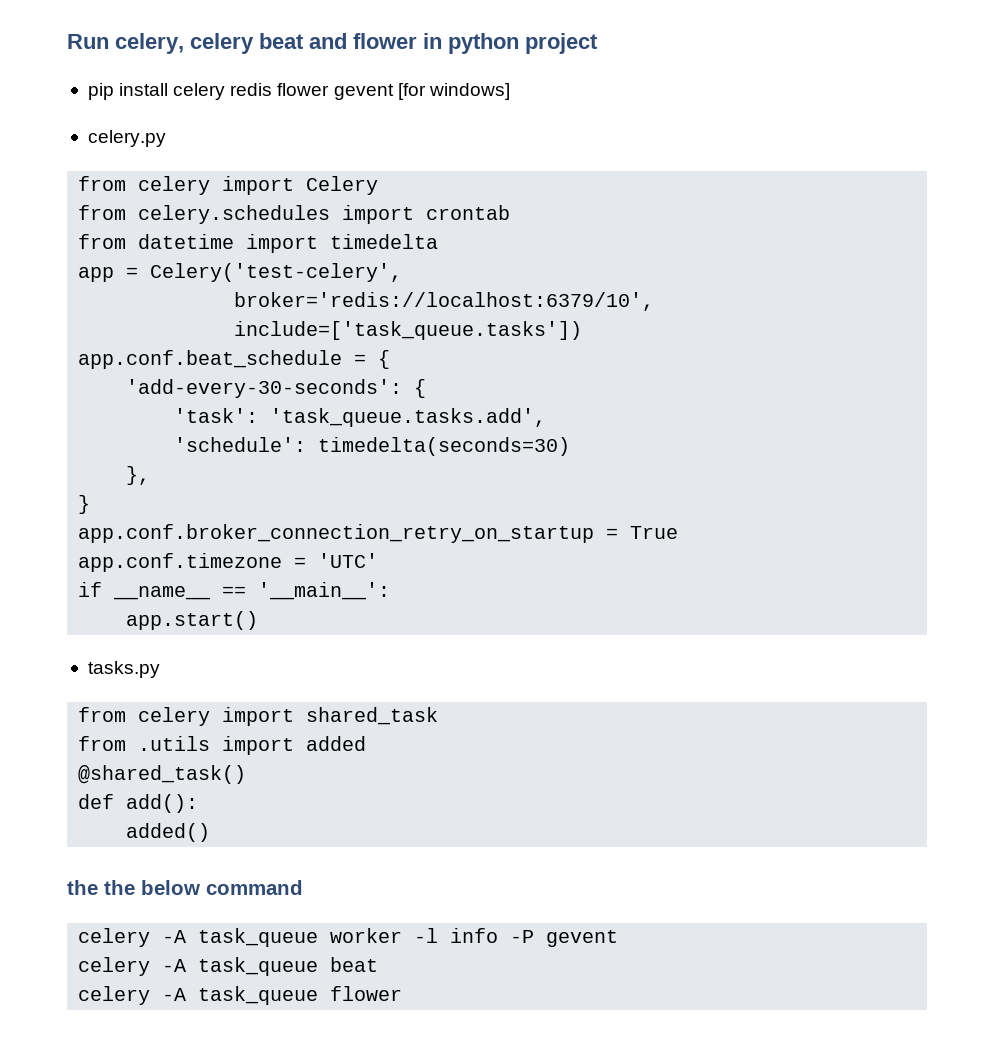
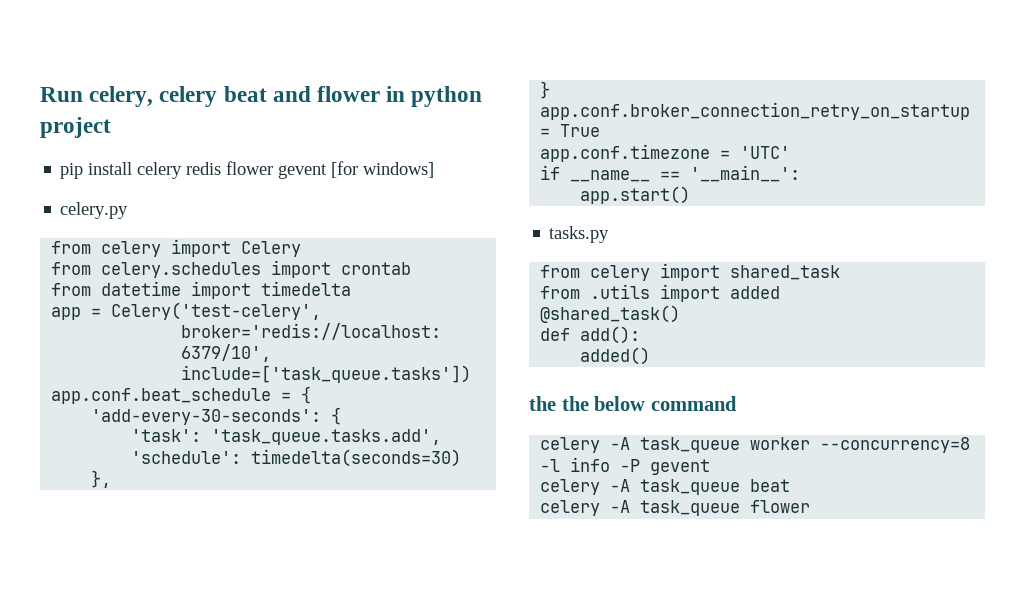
- celery -A task_queue worker -l info -P gevent
+ celery -A task_queue worker --concurrency=8 -l info -P gevent

